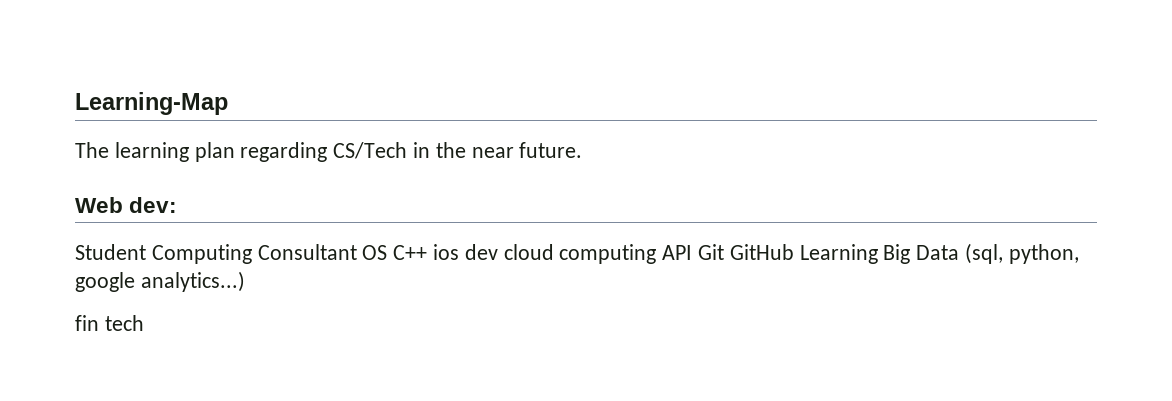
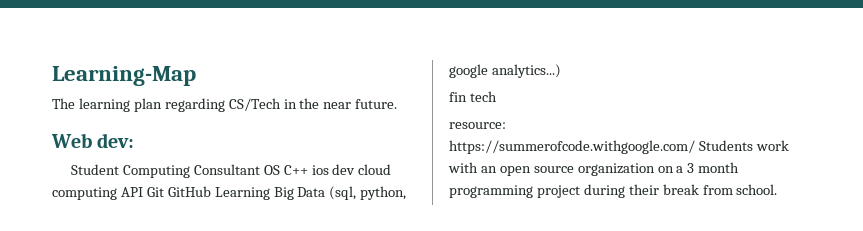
+ resource:
+ https://summerofcode.withgoogle.com/ Students work with an open source organization on a 3 month programming project during their break from school.

